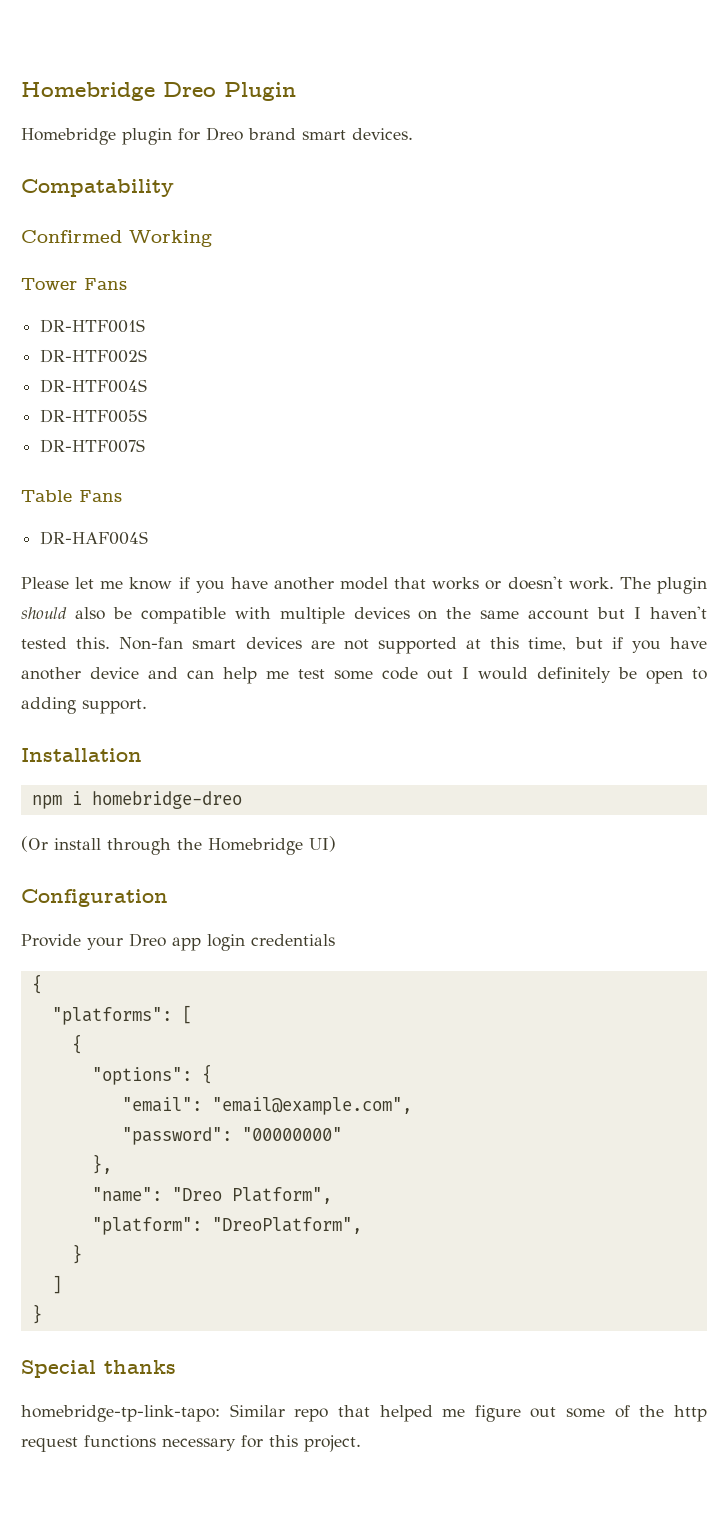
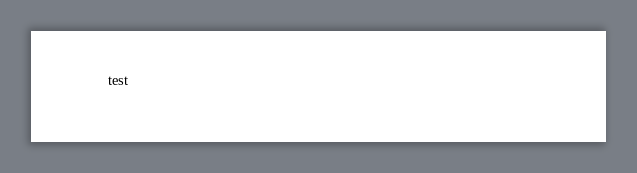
- Homebridge Dreo Plugin
- Homebridge plugin for Dreo brand smart devices.
- Compatability
- Confirmed Working
- Tower Fans
- DR-HTF001S
- DR-HTF002S
- DR-HTF004S
- DR-HTF005S
- DR-HTF007S
- Table Fans
- DR-HAF004S
- Please let me know if you have another model that works or doesn't work. The plugin should also be compatible with multiple devices on the same account but I haven't tested this. Non-fan smart devices are not supported at this time, but if you have another device and can help me test some code out I would definitely be open to adding support.
- Installation
- npm i homebridge-dreo
- (Or install through the Homebridge UI)
- Configuration
- Provide your Dreo app login credentials
- {
- "platforms": [
- {
- "options": {
- "email": "email@example.com",
- "password": "00000000"
- },
- "name": "Dreo Platform",
- "platform": "DreoPlatform",
- }
- ]
- }
- Special thanks
- homebridge-tp-link-tapo: Similar repo that helped me figure out some of the http request functions necessary for this project.
+ test

